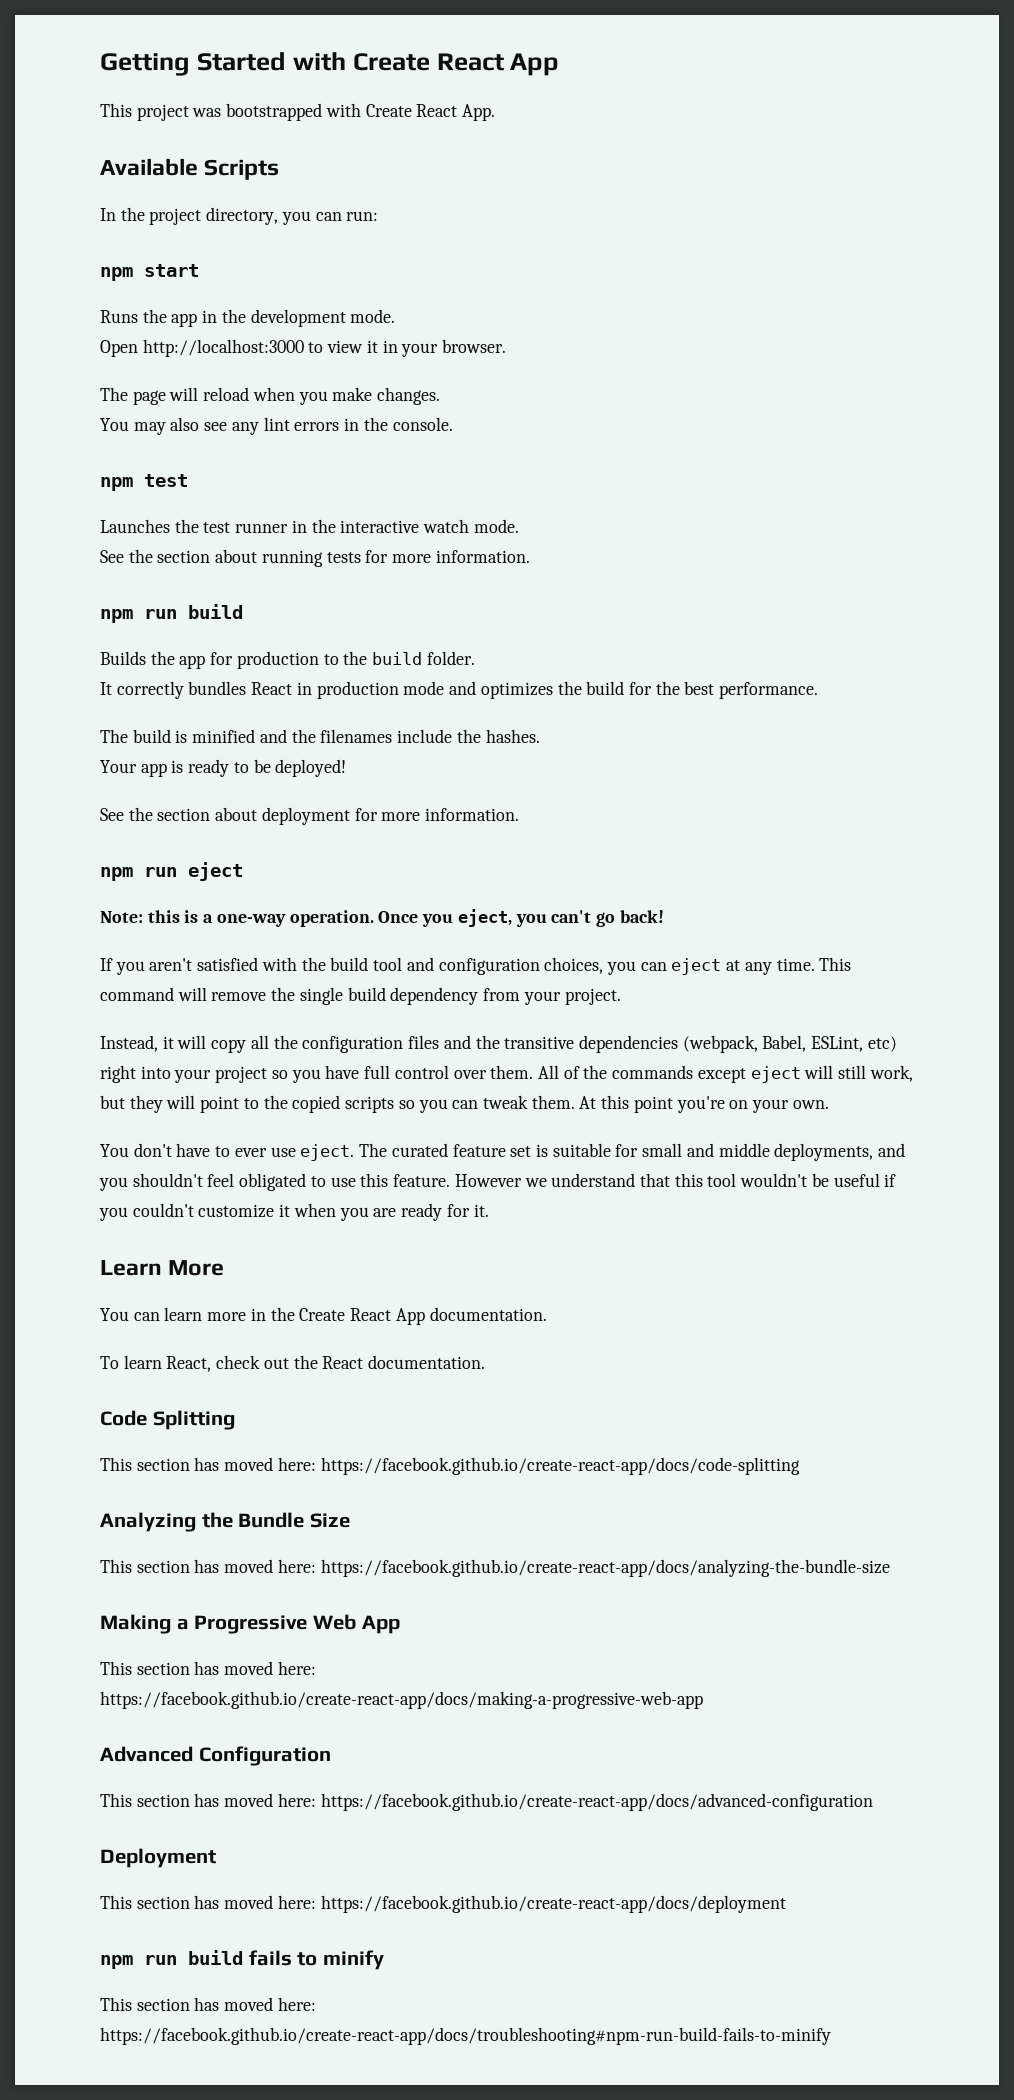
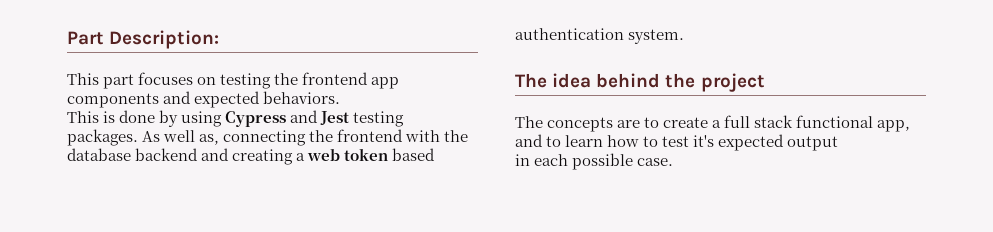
- Getting Started with Create React App
- This project was bootstrapped with Create React App.
- Available Scripts
- In the project directory, you can run:
- npm start
- Runs the app in the development mode.
- Open http://localhost:3000 to view it in your browser.
- The page will reload when you make changes.
- You may also see any lint errors in the console.
- npm test
- Launches the test runner in the interactive watch mode.
- See the section about running tests for more information.
- npm run build
- Builds the app for production to the build folder.
- It correctly bundles React in production mode and optimizes the build for the best performance.
- The build is minified and the filenames include the hashes.
- Your app is ready to be deployed!
- See the section about deployment for more information.
- npm run eject
- Note: this is a one-way operation. Once you eject, you can't go back!
- If you aren't satisfied with the build tool and configuration choices, you can eject at any time. This command will remove the single build dependency from your project.
- Instead, it will copy all the configuration files and the transitive dependencies (webpack, Babel, ESLint, etc) right into your project so you have full control over them. All of the commands except eject will still work, but they will point to the copied scripts so you can tweak them. At this point you're on your own.
- You don't have to ever use eject. The curated feature set is suitable for small and middle deployments, and you shouldn't feel obligated to use this feature. However we understand that this tool wouldn't be useful if you couldn't customize it when you are ready for it.
- Learn More
- You can learn more in the Create React App documentation.
- To learn React, check out the React documentation.
- Code Splitting
- This section has moved here: https://facebook.github.io/create-react-app/docs/code-splitting
- Analyzing the Bundle Size
- This section has moved here: https://facebook.github.io/create-react-app/docs/analyzing-the-bundle-size
- Making a Progressive Web App
- This section has moved here: https://facebook.github.io/create-react-app/docs/making-a-progressive-web-app
- Advanced Configuration
- This section has moved here: https://facebook.github.io/create-react-app/docs/advanced-configuration
- Deployment
- This section has moved here: https://facebook.github.io/create-react-app/docs/deployment
- npm run build fails to minify
- This section has moved here: https://facebook.github.io/create-react-app/docs/troubleshooting#npm-run-build-fails-to-minify
+ Part Description:
+ This part focuses on testing the frontend app components and expected behaviors.
+ This is done by using Cypress and Jest testing packages. As well as, connecting the frontend with the database backend and creating a web token based authentication system.
+ The idea behind the project
+ The concepts are to create a full stack functional app, and to learn how to test it's expected output
+ in each possible case.

